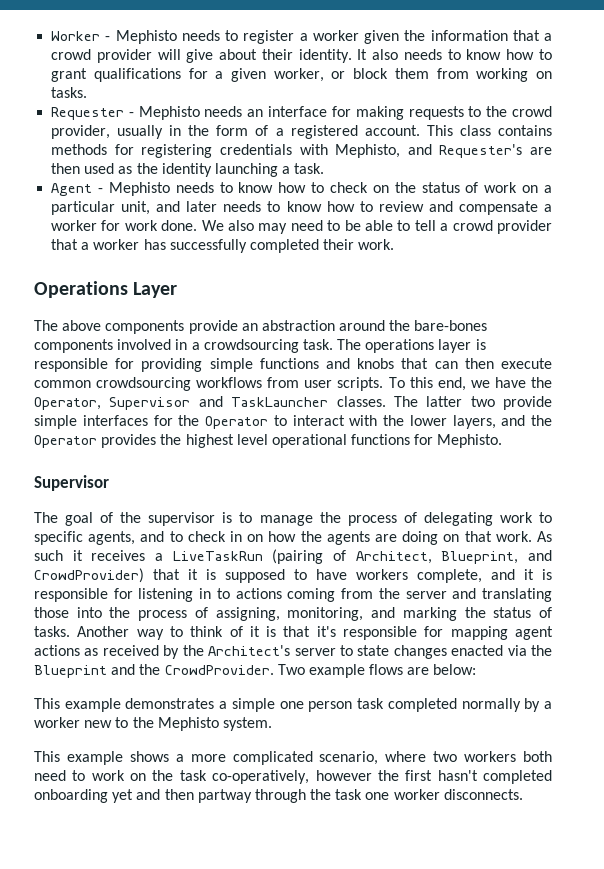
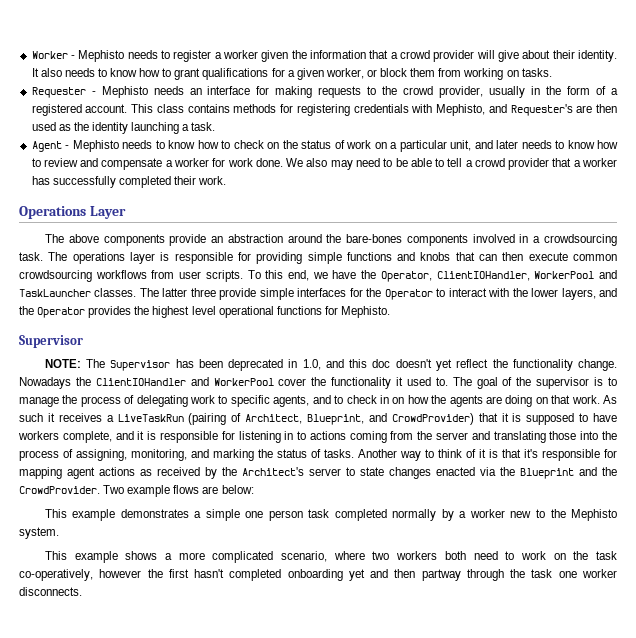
- To this end, we have the Operator, Supervisor and TaskLauncher classes.
+ To this end, we have the Operator, ClientIOHandler, WorkerPool and TaskLauncher classes.
- The latter two provide simple interfaces for the Operator to interact with the lower layers, and the Operator provides the highest level operational functions for Mephisto.
+ The latter three provide simple interfaces for the Operator to interact with the lower layers, and the Operator provides the highest level operational functions for Mephisto.
+ NOTE: The Supervisor has been deprecated in 1.0, and this doc doesn't yet reflect the functionality change. Nowadays the ClientIOHandler and WorkerPool cover the functionality it used to.

